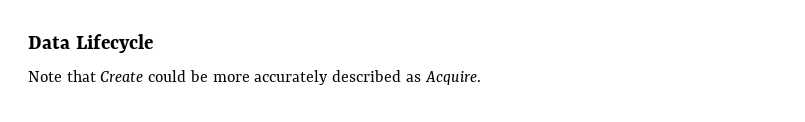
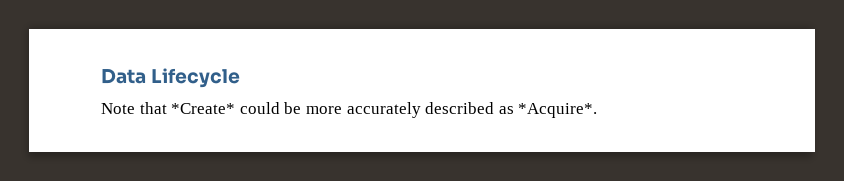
- Note that Create could be more accurately described as Acquire.
+ Note that *Create* could be more accurately described as *Acquire*.

